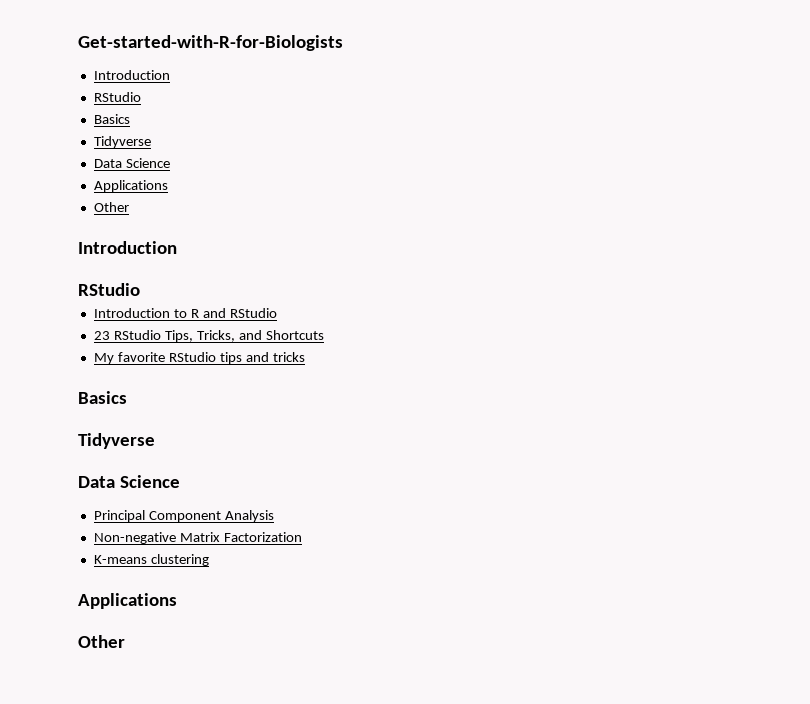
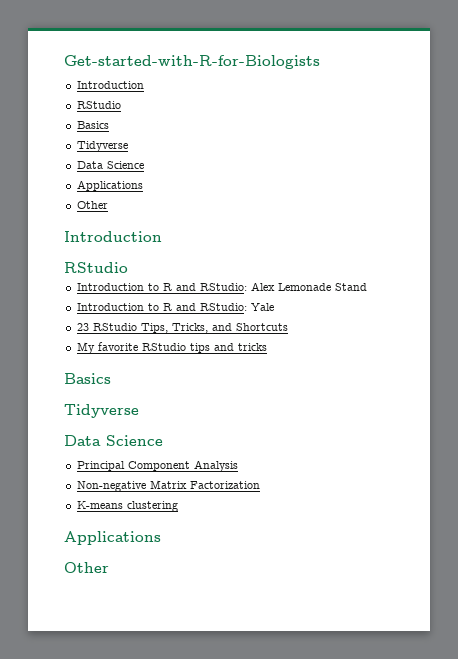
- Introduction to R and RStudio
+ Introduction to R and RStudio: Alex Lemonade Stand
+ Introduction to R and RStudio: Yale

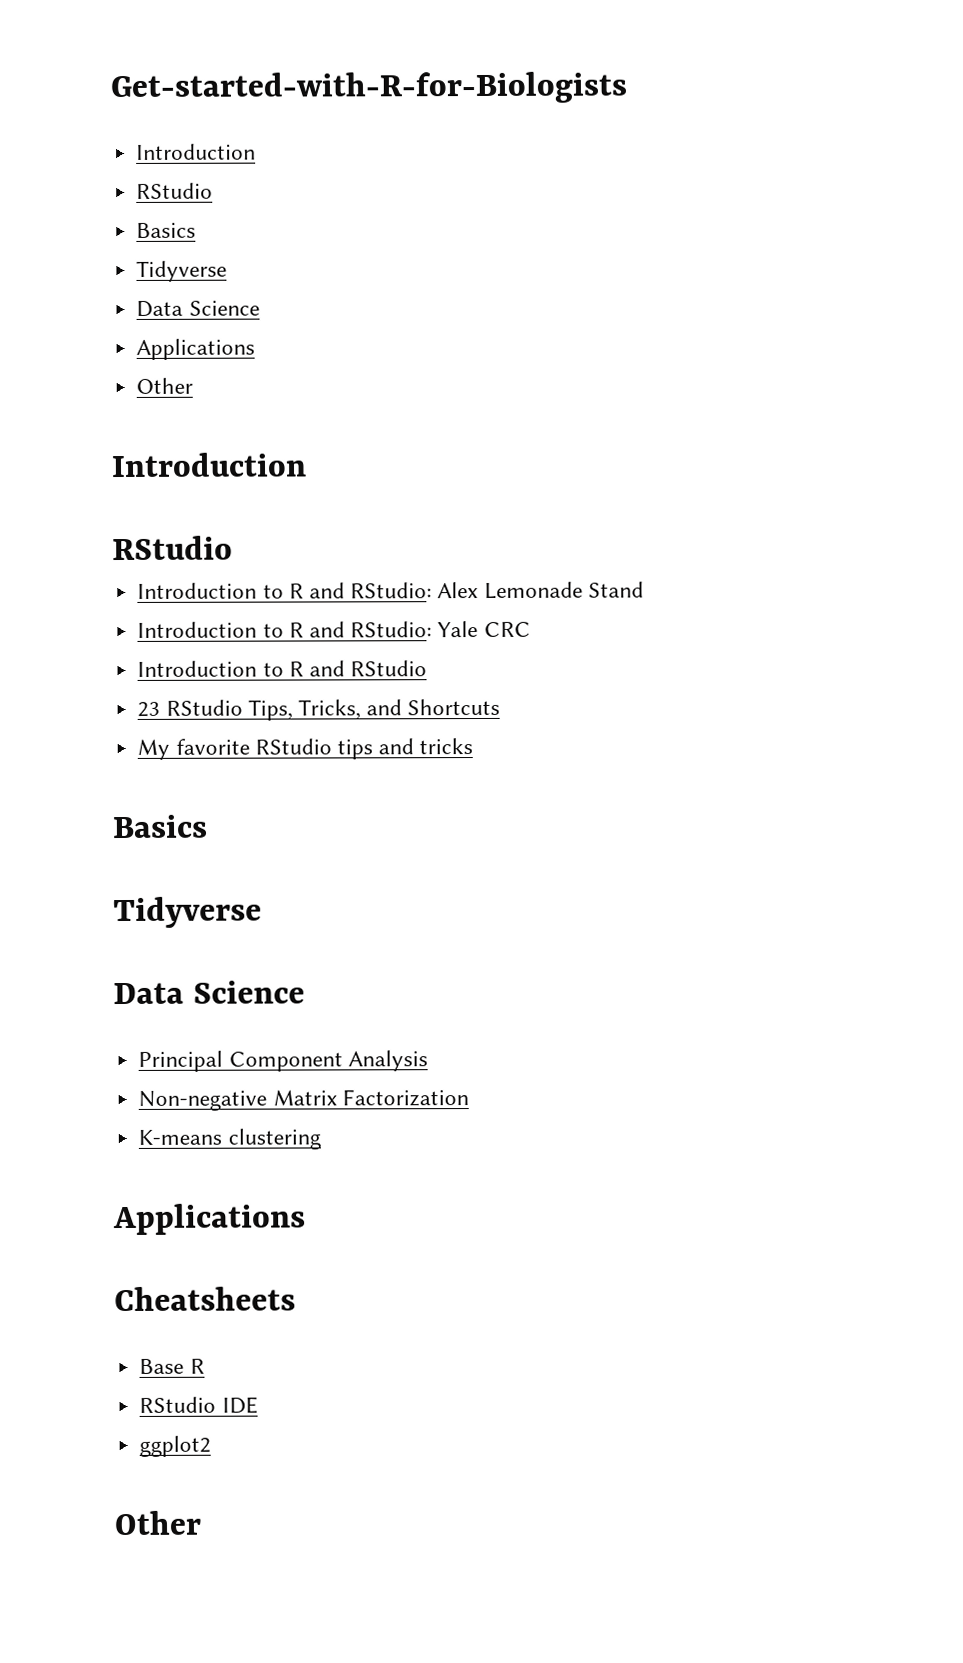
- Introduction to R and RStudio: Yale
+ Introduction to R and RStudio: Yale CRC
+ Introduction to R and RStudio
+ Cheatsheets
+ Base R
+ RStudio IDE
+ ggplot2

